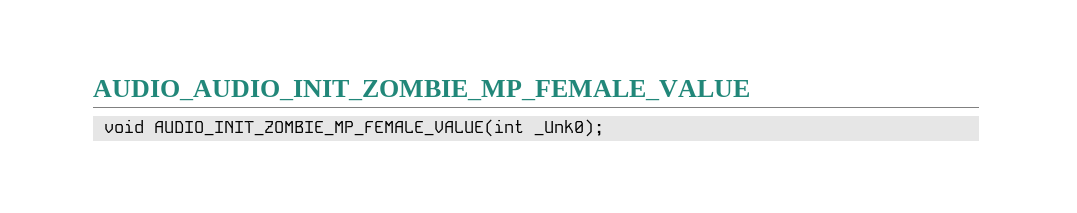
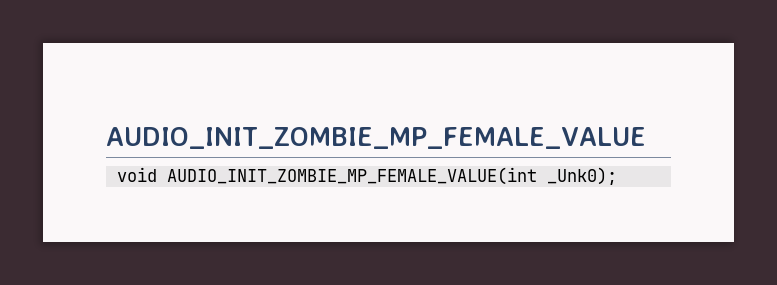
- AUDIO_AUDIO_INIT_ZOMBIE_MP_FEMALE_VALUE
+ AUDIO_INIT_ZOMBIE_MP_FEMALE_VALUE

